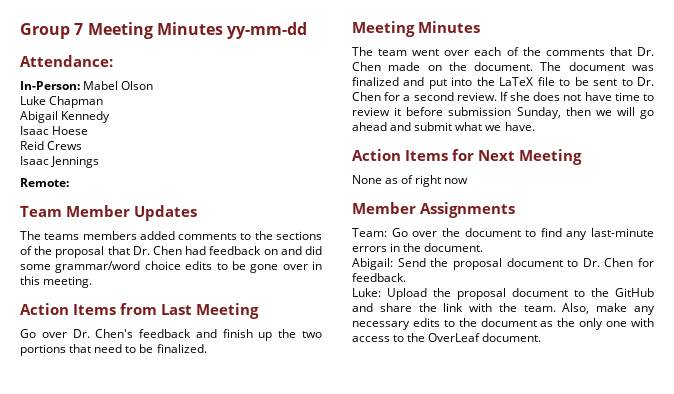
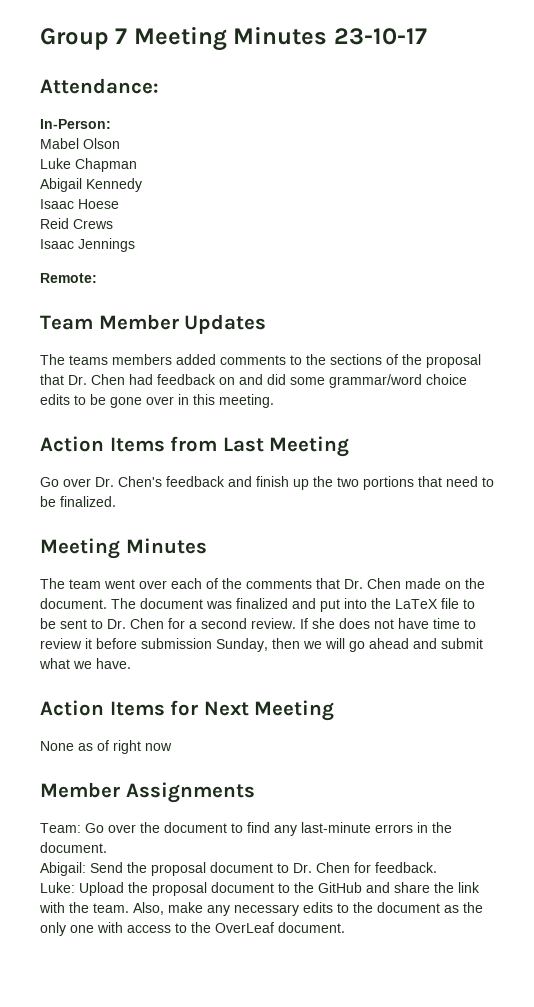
- Group 7 Meeting Minutes yy-mm-dd
+ Group 7 Meeting Minutes 23-10-17
- In-Person: Mabel Olson
+ In-Person:
+ Mabel Olson

